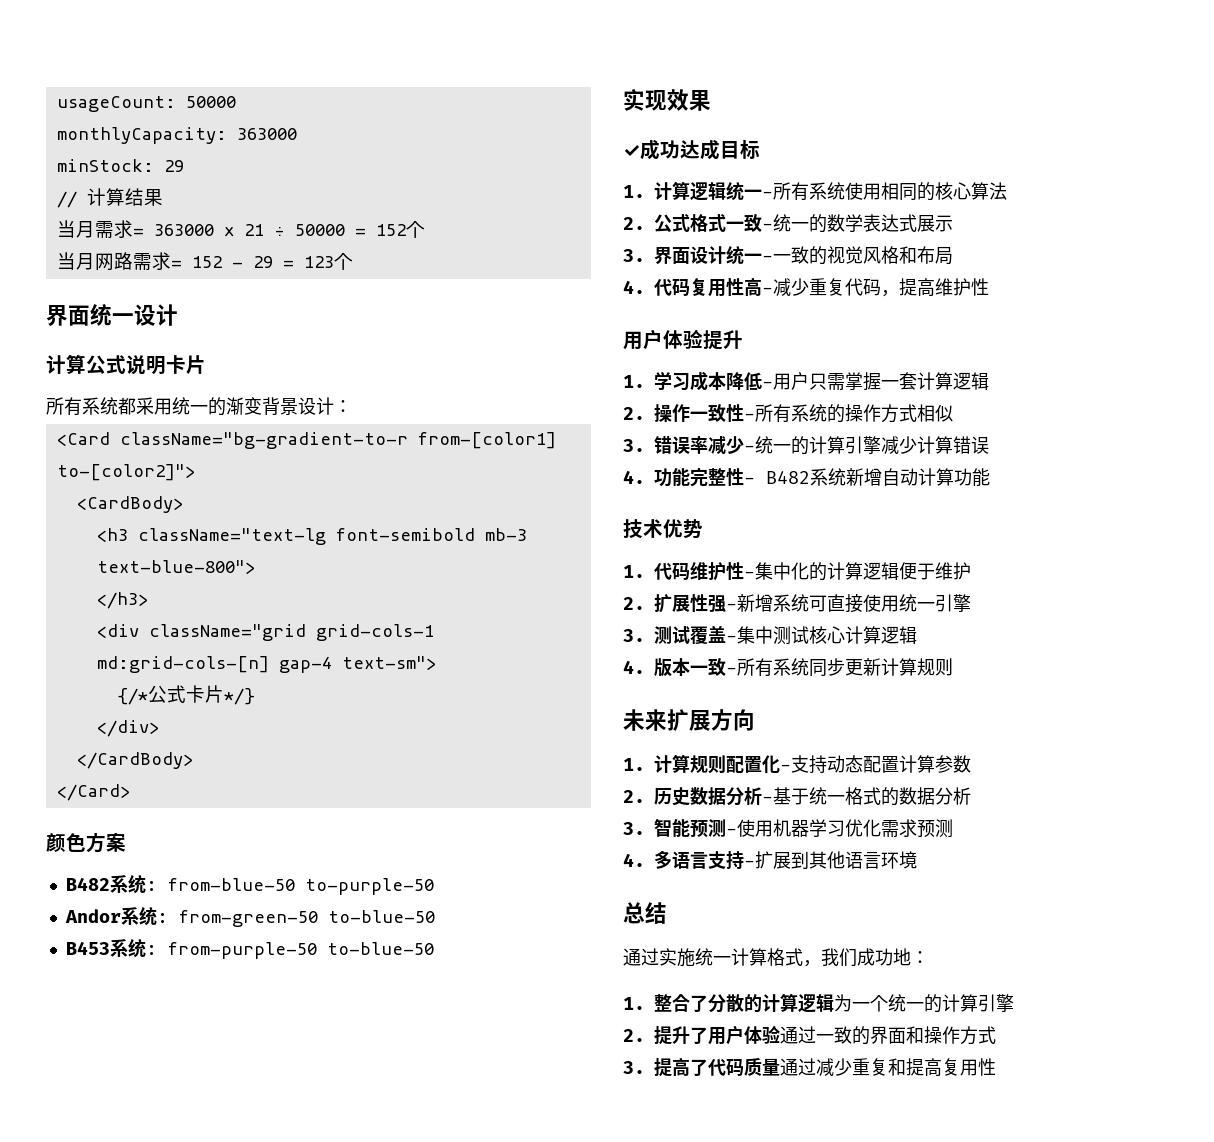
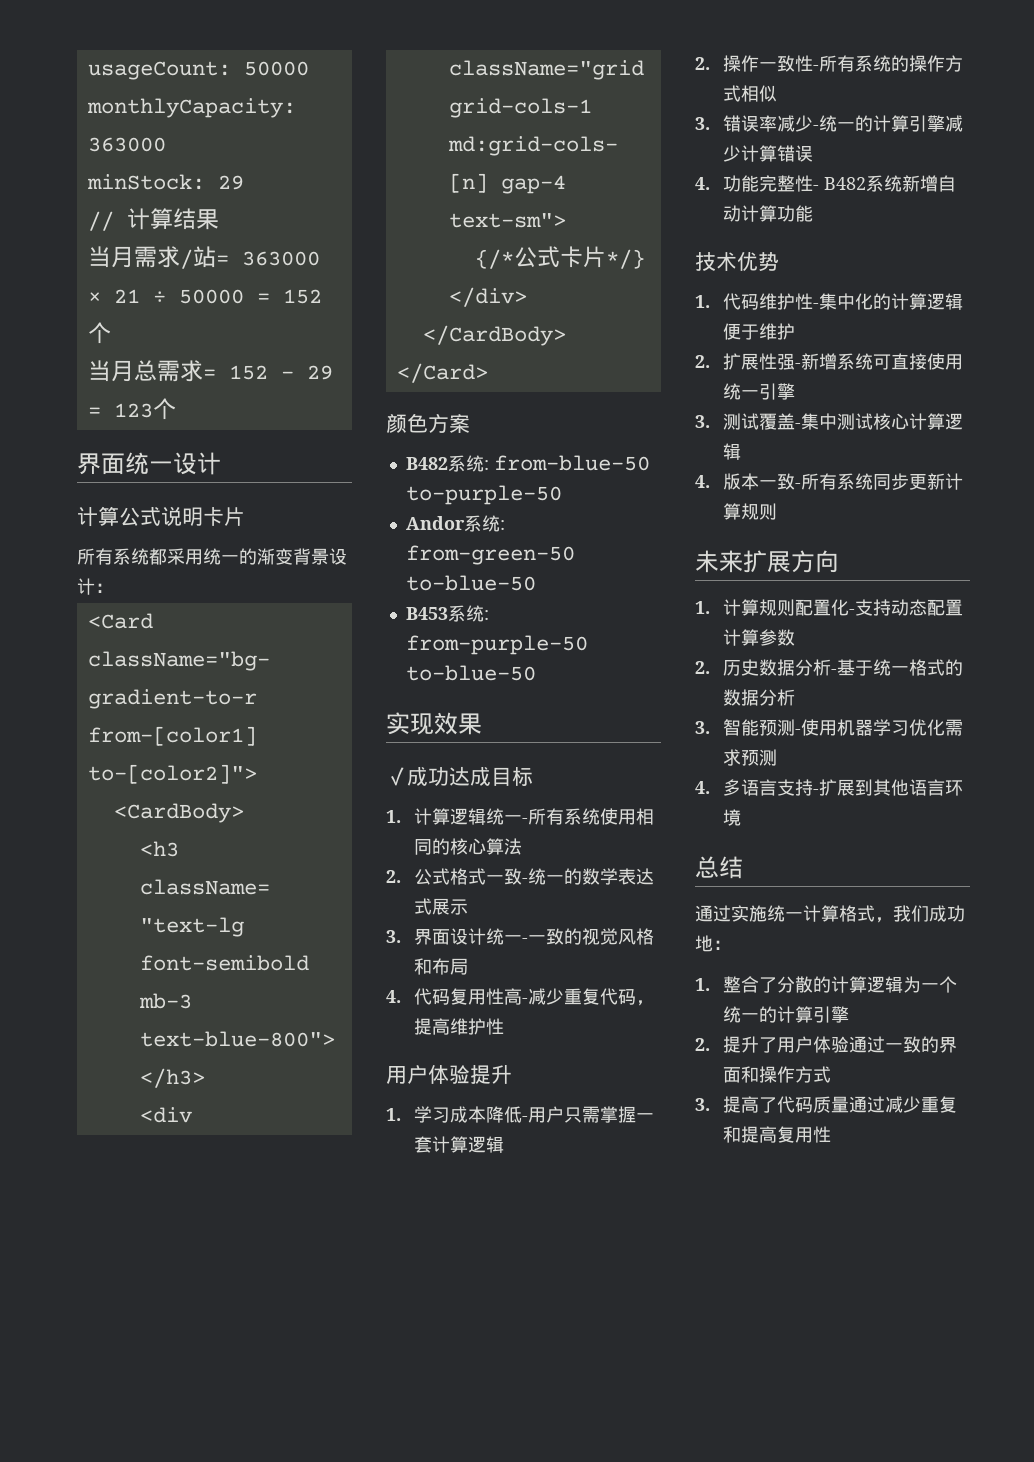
- 当月需求= 363000 × 21 ÷ 50000 = 152个
+ 当月需求/站= 363000 × 21 ÷ 50000 = 152个
- 当月网路需求= 152 - 29 = 123个
+ 当月总需求= 152 - 29 = 123个

